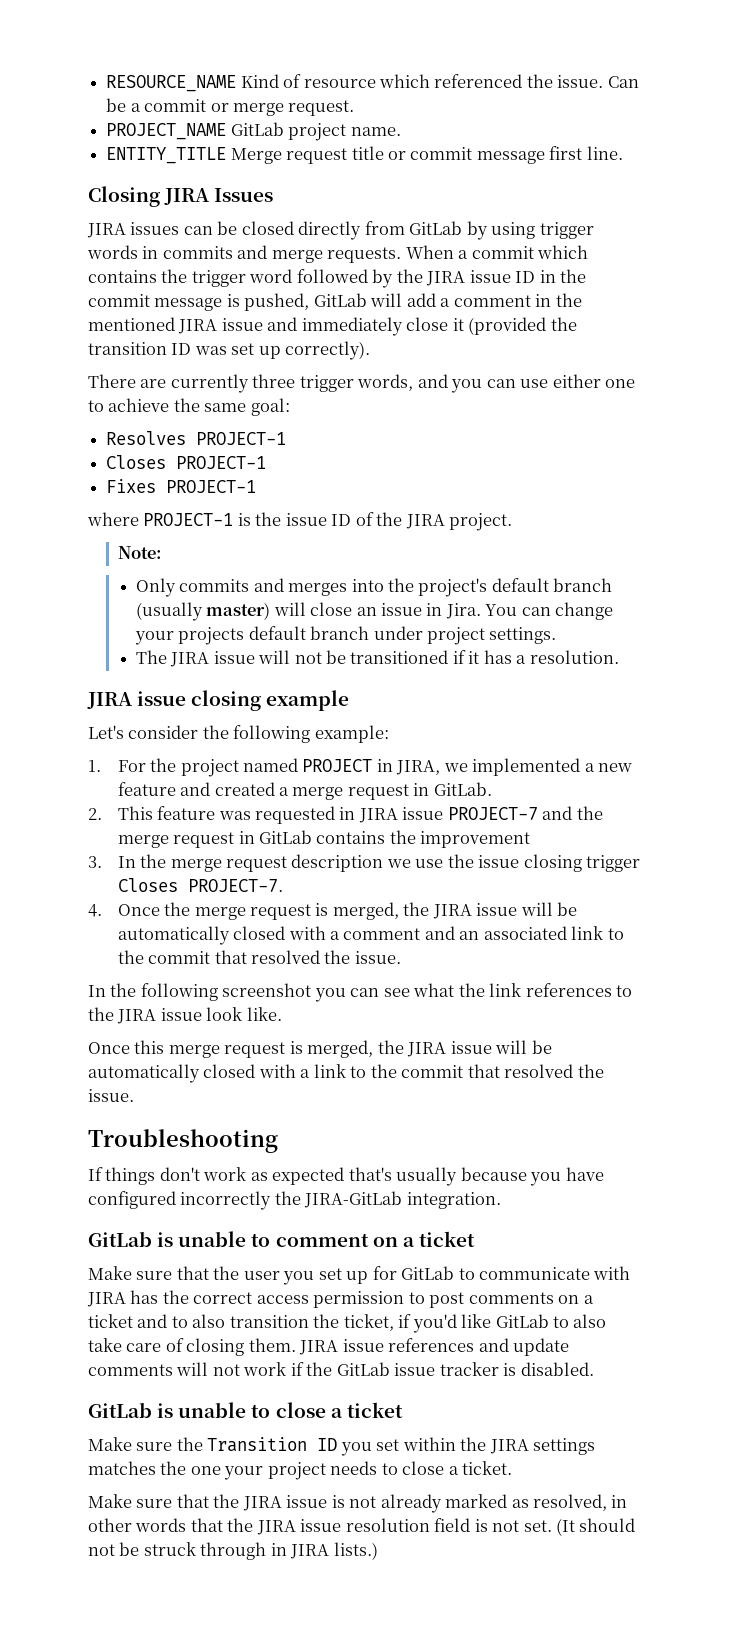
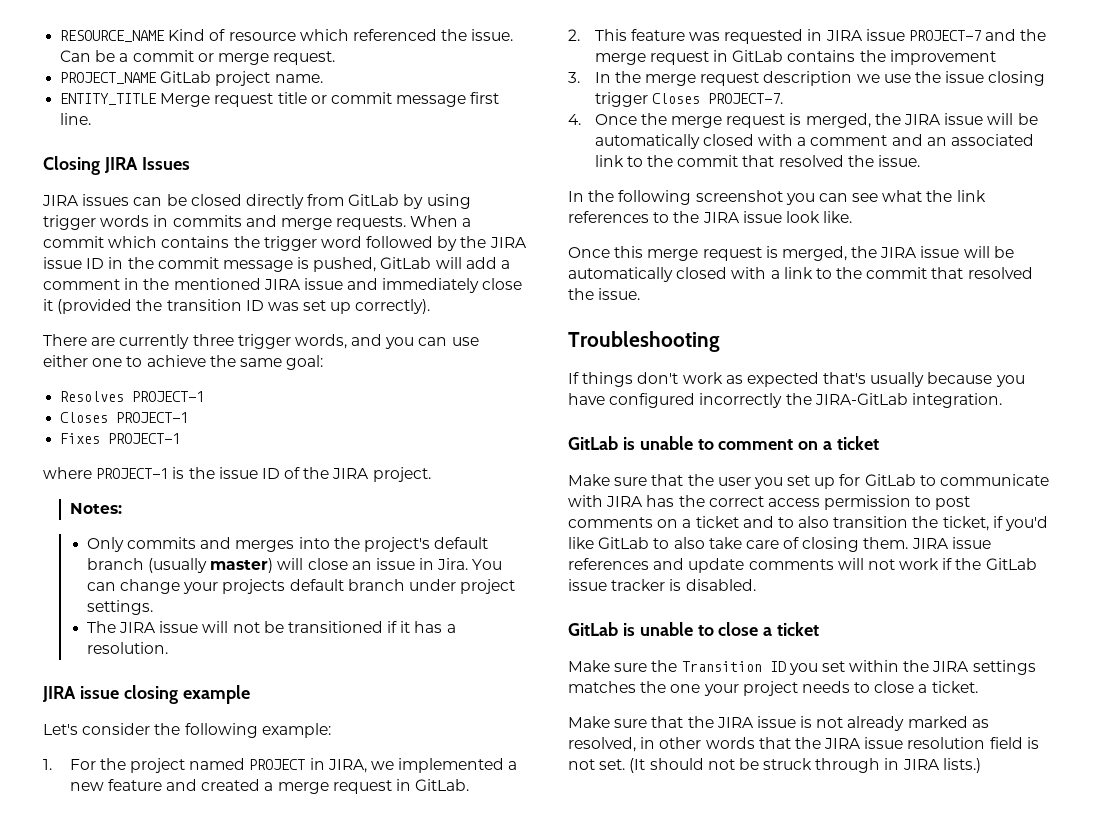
- Note:
+ Notes:

